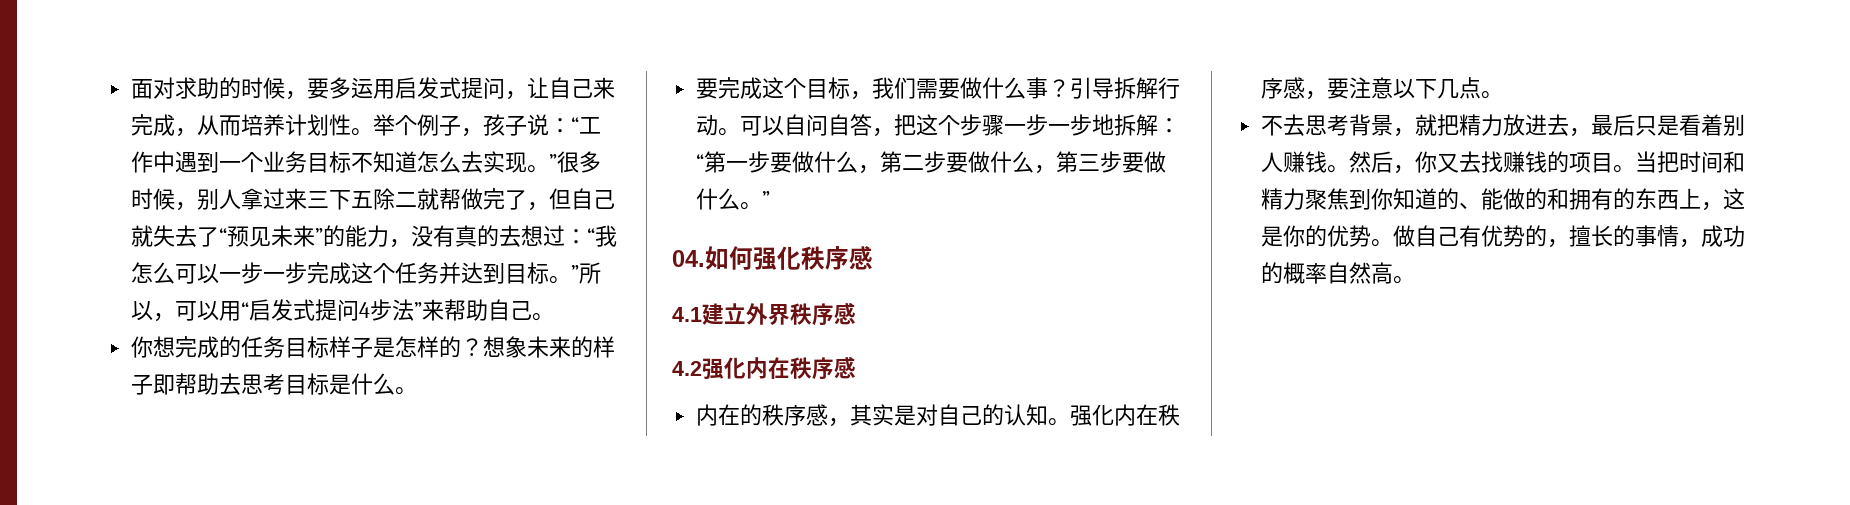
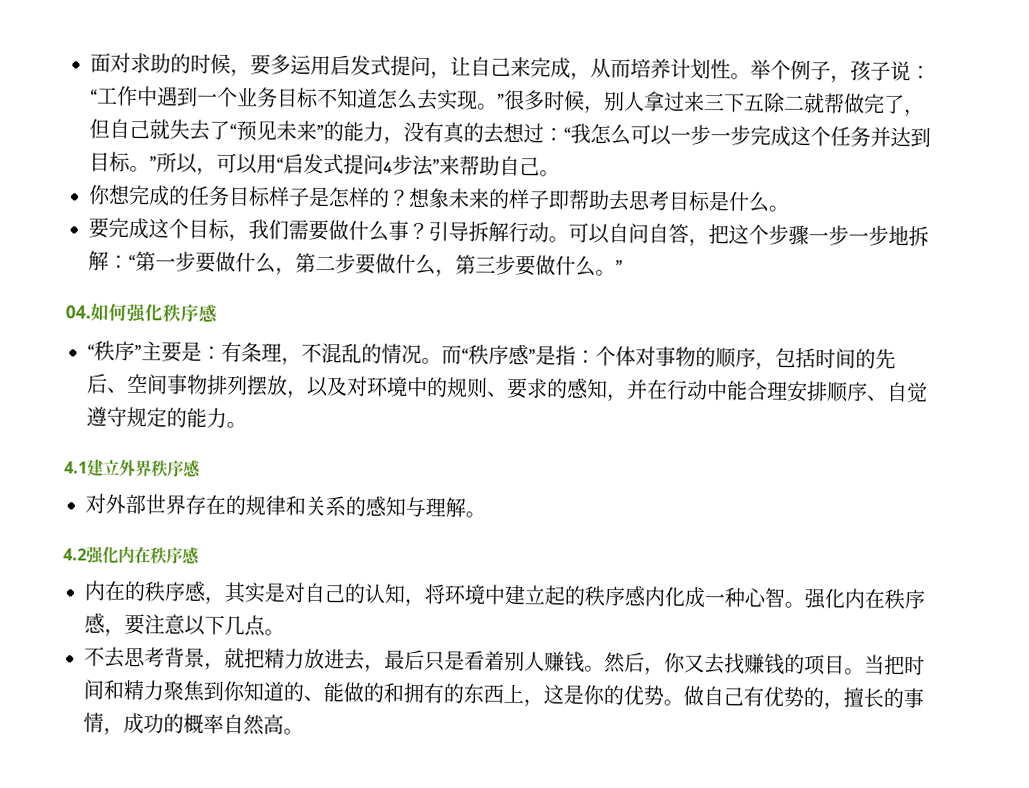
+ “秩序”主要是：有条理，不混乱的情况。而“秩序感”是指：个体对事物的顺序，包括时间的先后、空间事物排列摆放，以及对环境中的规则、要求的感知，并在行动中能合理安排顺序、自觉遵守规定的能力。
+ 对外部世界存在的规律和关系的感知与理解。
- 内在的秩序感，其实是对自己的认知。
+ 内在的秩序感，其实是对自己的认知，将环境中建立起的秩序感内化成一种心智。

